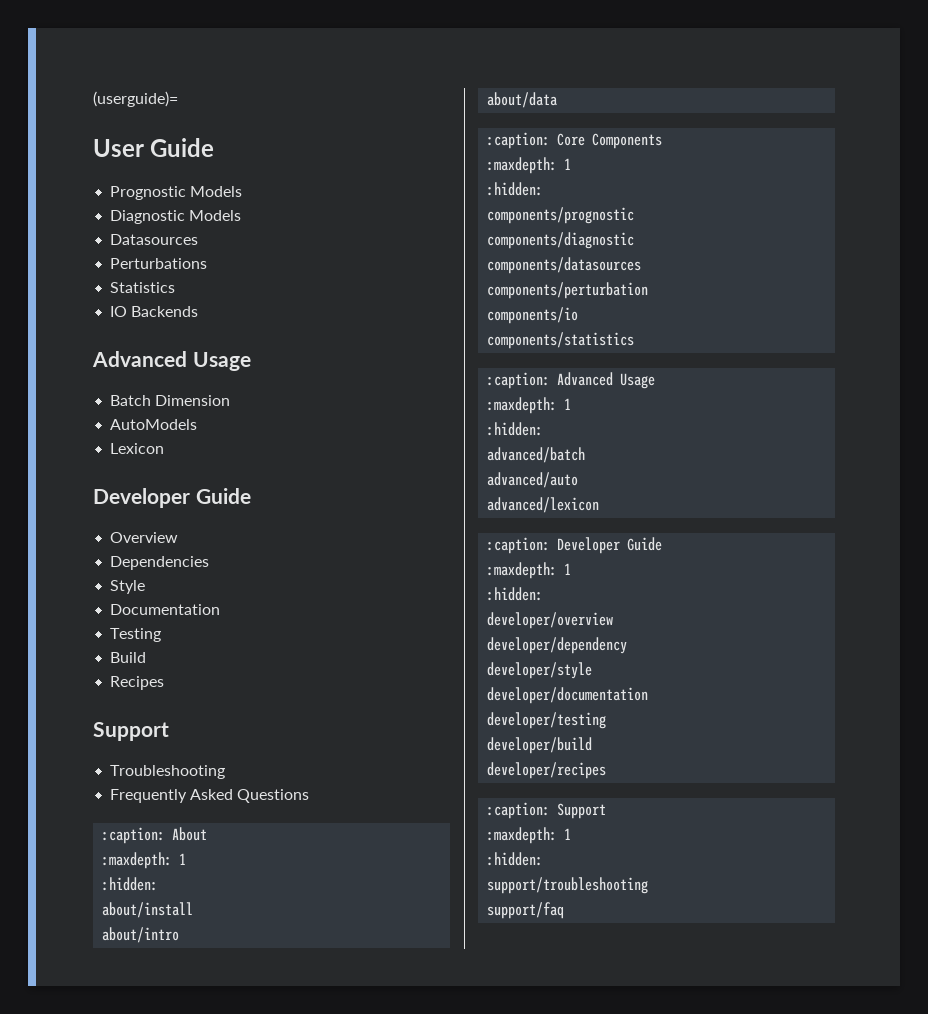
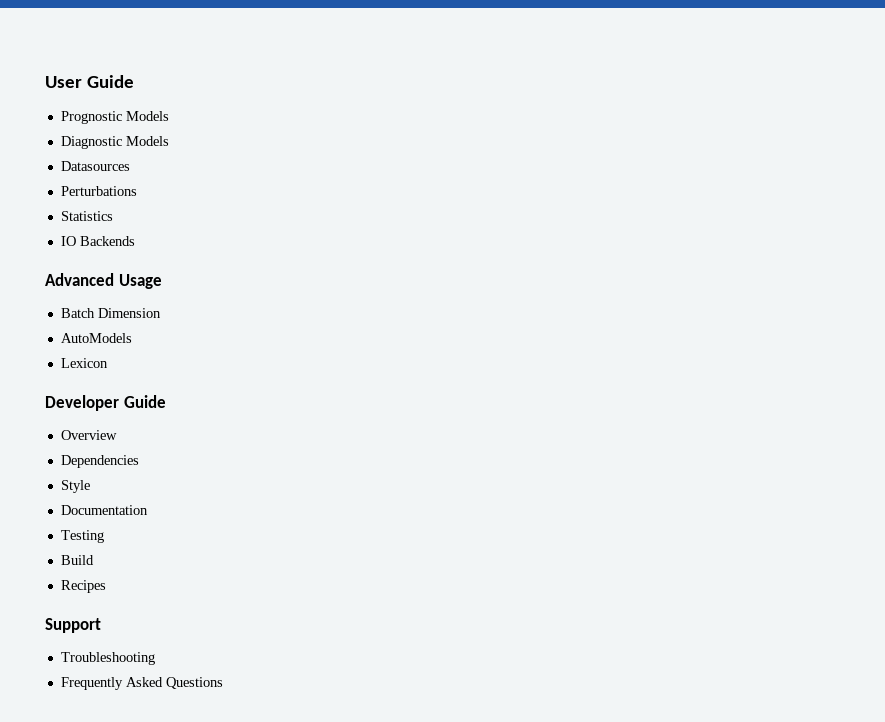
- (userguide)=
- :caption: About
- :maxdepth: 1
- :hidden:
- about/install
- about/intro
- about/data
- :caption: Core Components
- :maxdepth: 1
- :hidden:
- components/prognostic
- components/diagnostic
- components/datasources
- components/perturbation
- components/io
- components/statistics
- :caption: Advanced Usage
- :maxdepth: 1
- :hidden:
- advanced/batch
- advanced/auto
- advanced/lexicon
- :caption: Developer Guide
- :maxdepth: 1
- :hidden:
- developer/overview
- developer/dependency
- developer/style
- developer/documentation
- developer/testing
- developer/build
- developer/recipes
- :caption: Support
- :maxdepth: 1
- :hidden:
- support/troubleshooting
- support/faq

